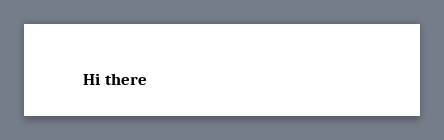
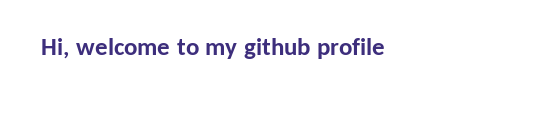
- Hi there
+ Hi, welcome to my github profile

